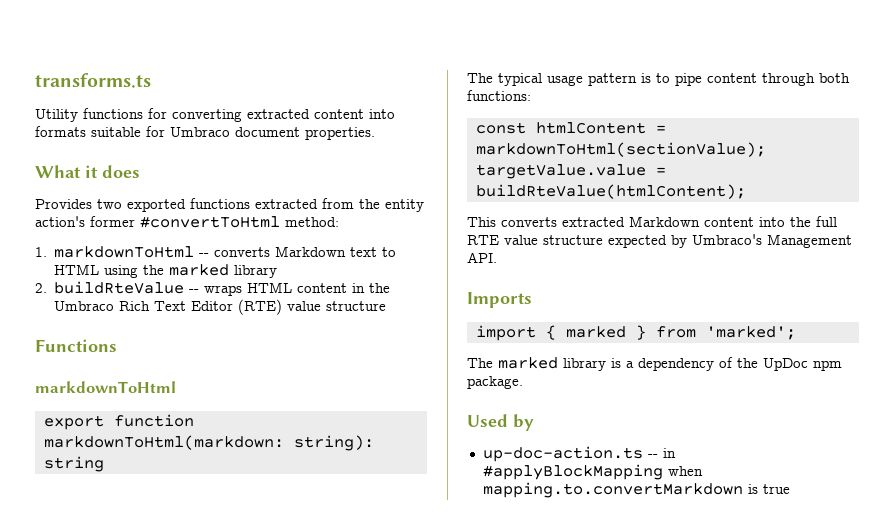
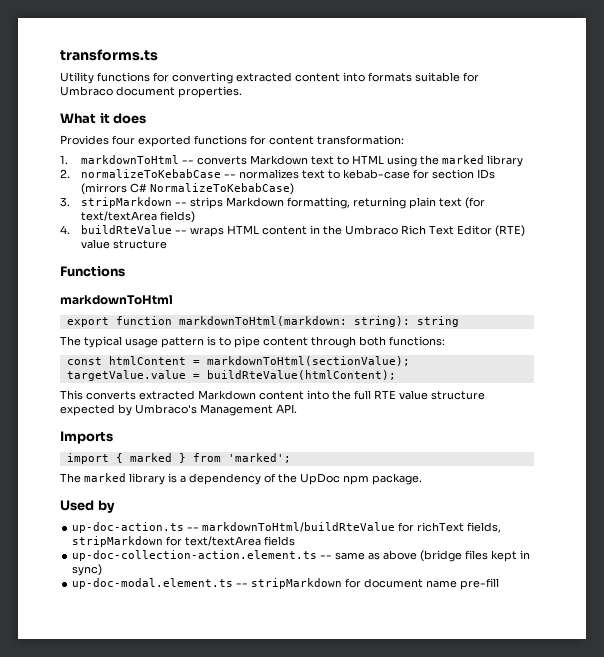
- Provides two exported functions extracted from the entity action's former #convertToHtml method:
+ Provides four exported functions for content transformation:
- 2. buildRteValue -- wraps HTML content in the Umbraco Rich Text Editor (RTE) value structure
+ 2. normalizeToKebabCase -- normalizes text to kebab-case for section IDs (mirrors C# NormalizeToKebabCase)
+ 3. stripMarkdown -- strips Markdown formatting, returning plain text (for text/textArea fields)
+ 4. buildRteValue -- wraps HTML content in the Umbraco Rich Text Editor (RTE) value structure
- up-doc-action.ts -- in #applyBlockMapping when mapping.to.convertMarkdown is true
+ up-doc-action.ts -- markdownToHtml/buildRteValue for richText fields, stripMarkdown for text/textArea fields
+ up-doc-collection-action.element.ts -- same as above (bridge files kept in sync)
+ up-doc-modal.element.ts -- stripMarkdown for document name pre-fill

